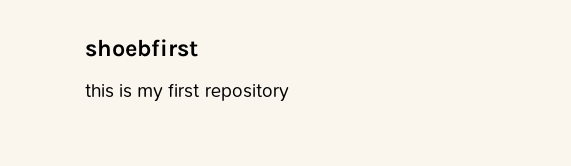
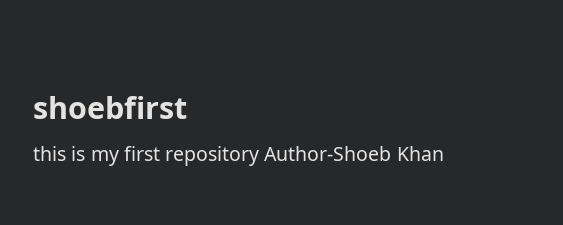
- this is my first repository
+ this is my first repository Author-Shoeb Khan

